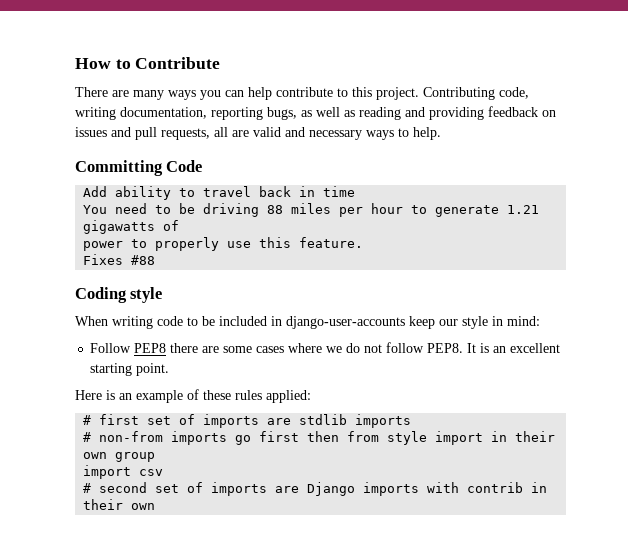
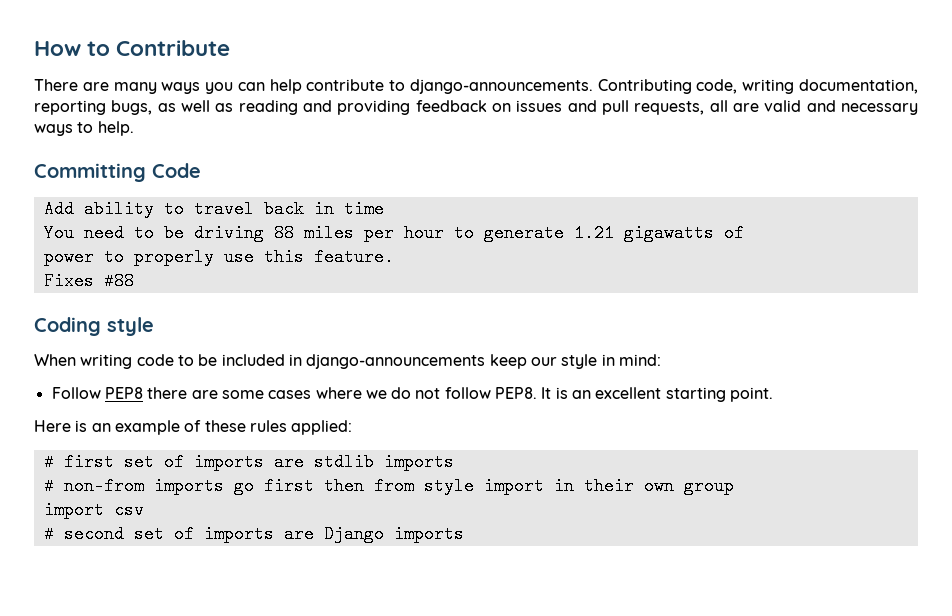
- There are many ways you can help contribute to this project.
+ There are many ways you can help contribute to django-announcements.
- When writing code to be included in django-user-accounts keep our style in mind:
+ When writing code to be included in django-announcements keep our style in mind:
- # second set of imports are Django imports with contrib in their own
+ # second set of imports are Django imports

